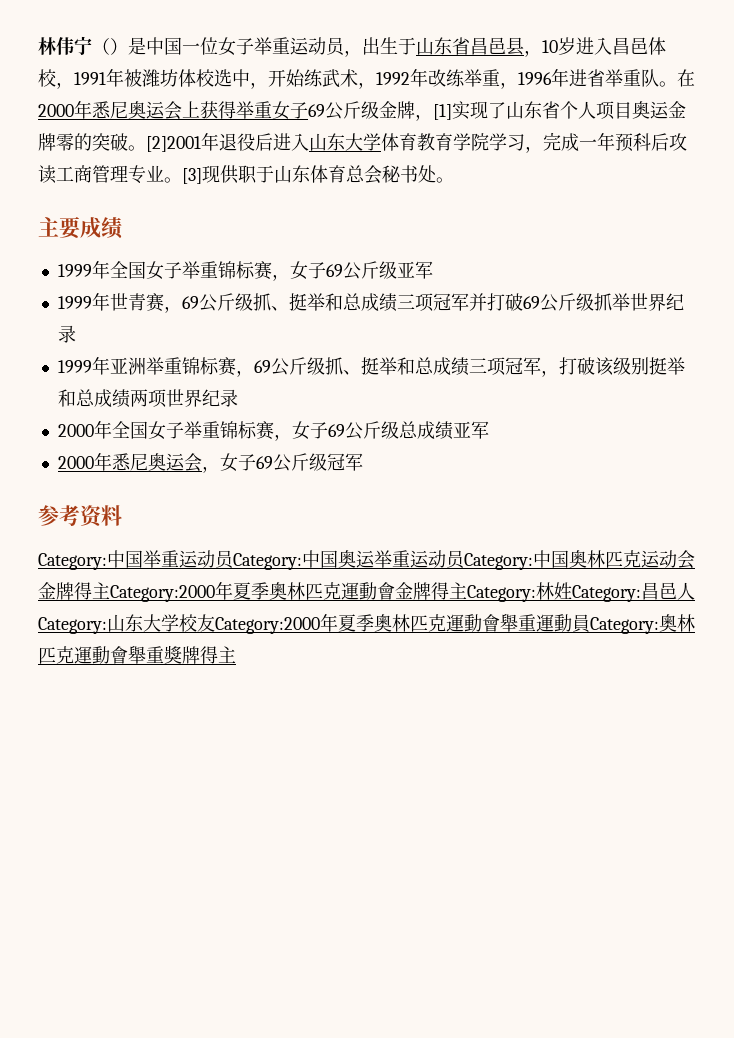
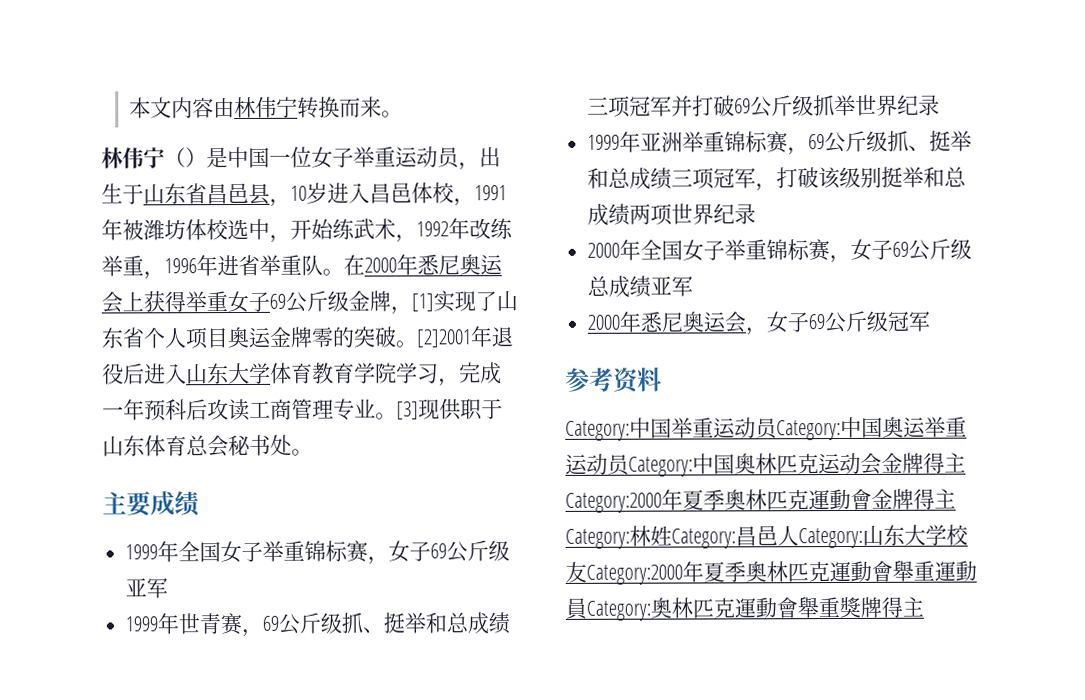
+ 本文内容由林伟宁转换而来。

